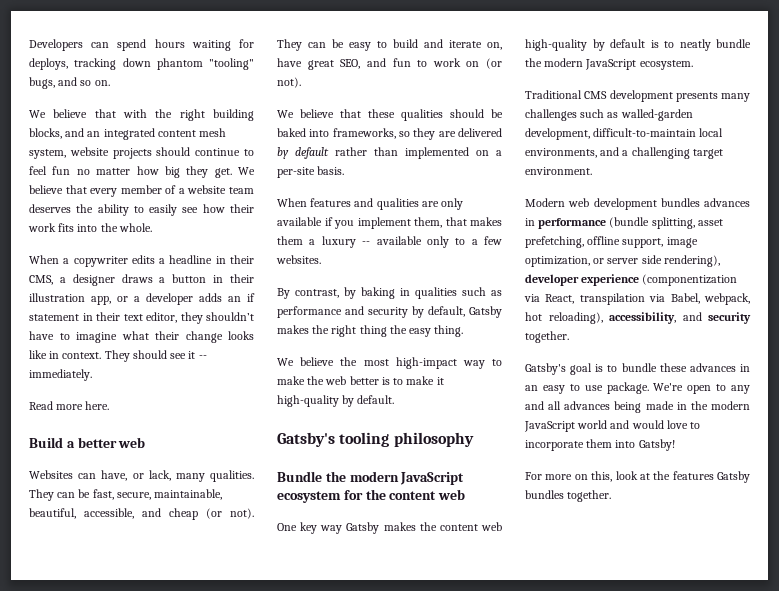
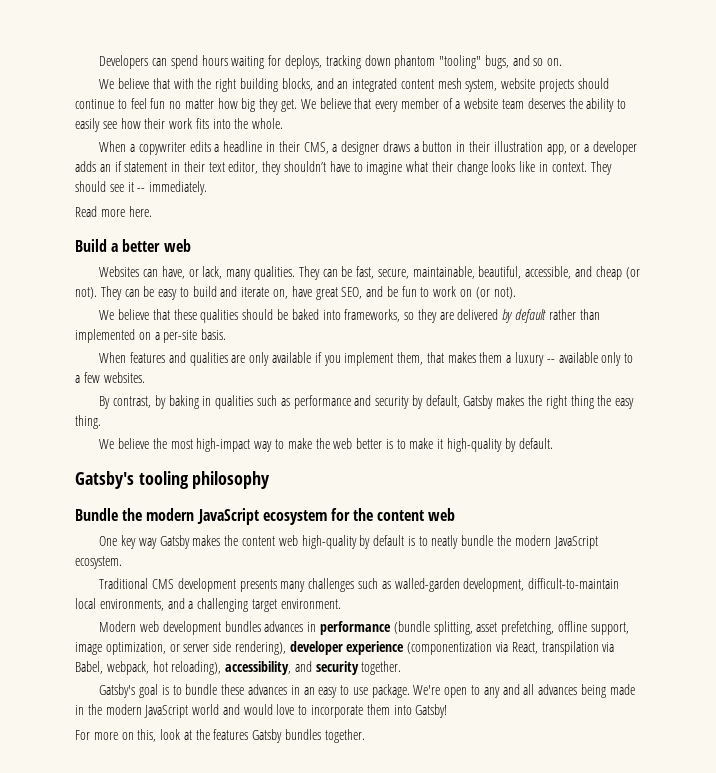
- They can be easy to build and iterate on, have great SEO, and fun to work on (or not).
+ They can be easy to build and iterate on, have great SEO, and be fun to work on (or not).

